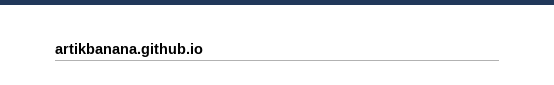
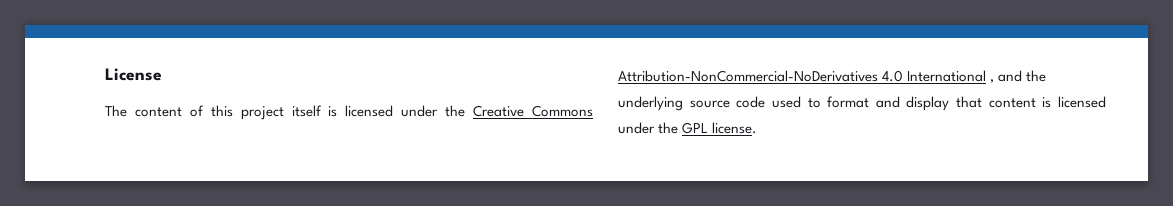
- artikbanana.github.io
+ License
+ The content of this project itself is licensed under the Creative Commons Attribution-NonCommercial-NoDerivatives 4.0 International , and the underlying source code used to format and display that content is licensed under the GPL license.

